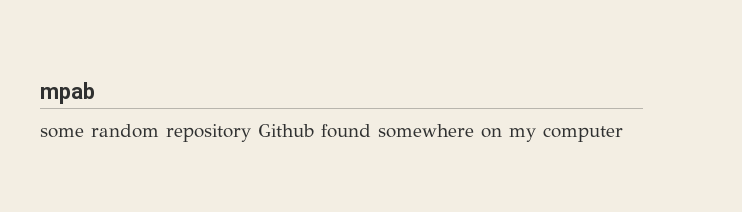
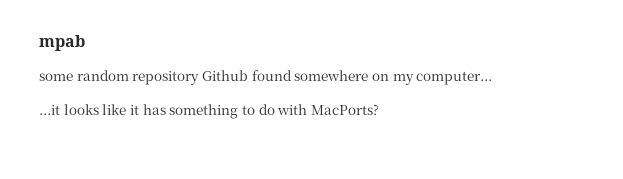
- some random repository Github found somewhere on my computer
+ some random repository Github found somewhere on my computer...
+ ...it looks like it has something to do with MacPorts?

